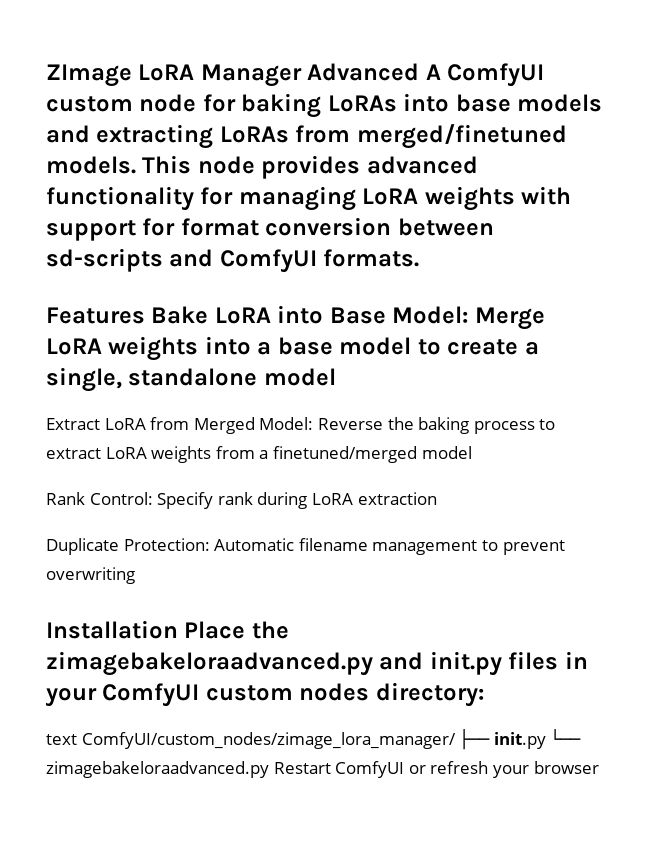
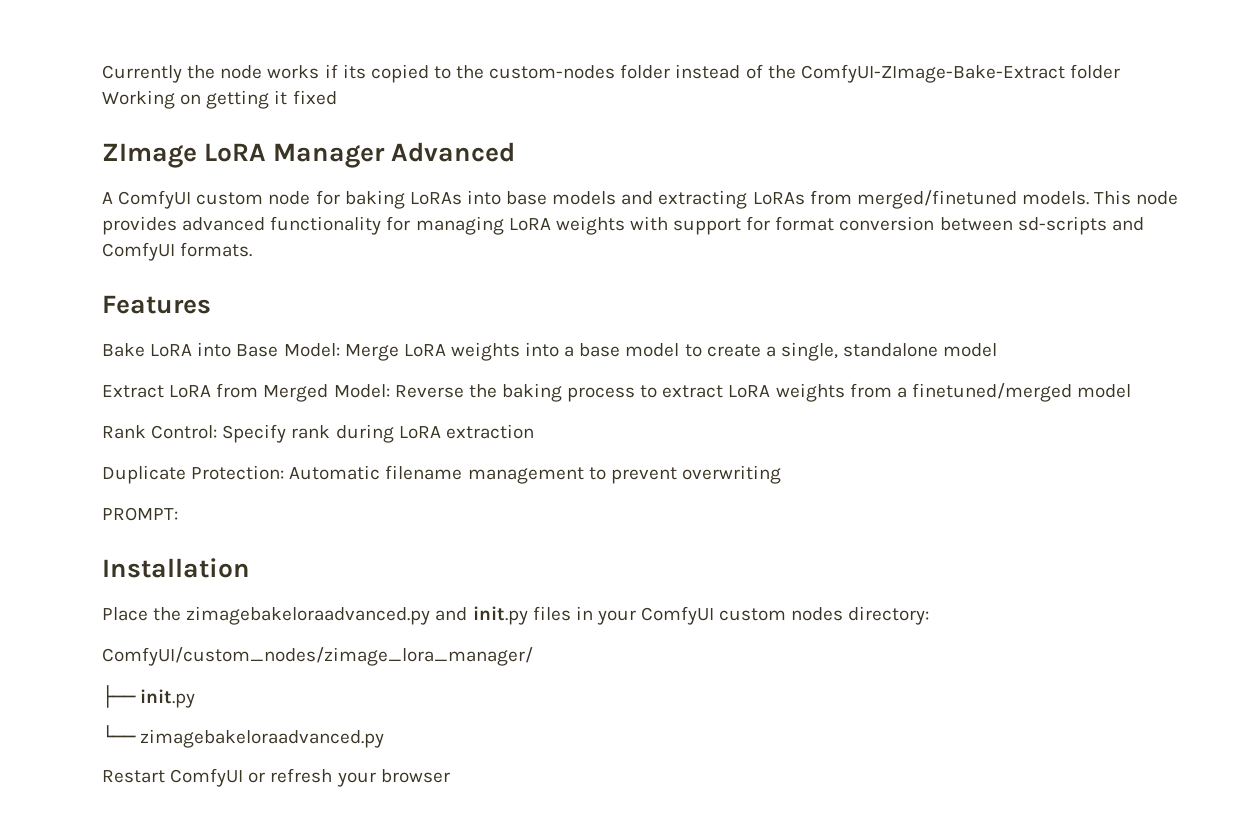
+ Currently the node works if its copied to the custom-nodes folder instead of the ComfyUI-ZImage-Bake-Extract folder Working on getting it fixed
- ZImage LoRA Manager Advanced A ComfyUI custom node for baking LoRAs into base models and extracting LoRAs from merged/finetuned models.
+ ZImage LoRA Manager Advanced
+ A ComfyUI custom node for baking LoRAs into base models and extracting LoRAs from merged/finetuned models.
- Features Bake LoRA into Base Model: Merge LoRA weights into a base model to create a single, standalone model
+ Features
+ Bake LoRA into Base Model: Merge LoRA weights into a base model to create a single, standalone model
+ PROMPT:
- Installation Place the zimagebakeloraadvanced.py and init.py files in your ComfyUI custom nodes directory:
+ Installation
+ Place the zimagebakeloraadvanced.py and init.py files in your ComfyUI custom nodes directory:
- text ComfyUI/custom_nodes/zimage_lora_manager/ ├── init.py └── zimagebakeloraadvanced.py Restart ComfyUI or refresh your browser
+ ComfyUI/custom_nodes/zimage_lora_manager/
+ ├── init.py
+ └── zimagebakeloraadvanced.py
+ Restart ComfyUI or refresh your browser

